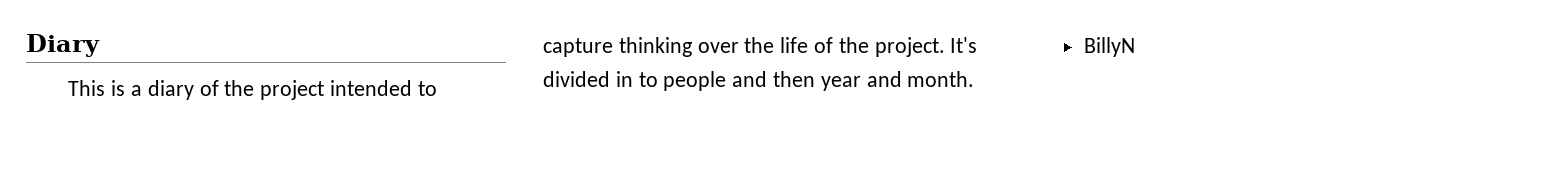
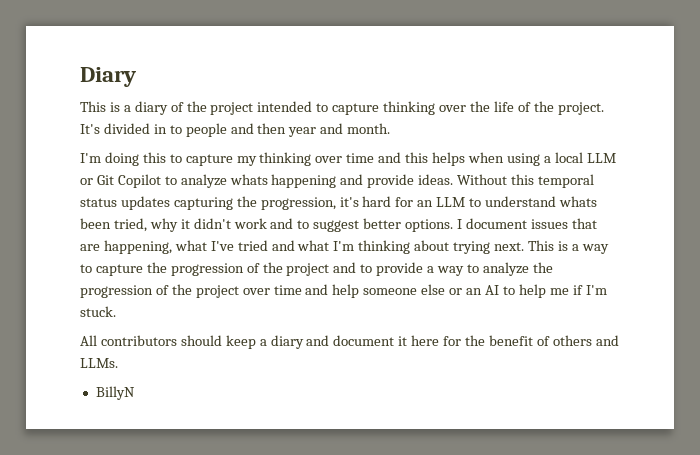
+ I'm doing this to capture my thinking over time and this helps when using a local LLM or Git Copilot to analyze whats happening and provide ideas. Without this temporal status updates capturing the progression, it's hard for an LLM to understand whats been tried, why it didn't work and to suggest better options. I document issues that are happening, what I've tried and what I'm thinking about trying next. This is a way to capture the progression of the project and to provide a way to analyze the progression of the project over time and help someone else or an AI to help me if I'm stuck.
+ All contributors should keep a diary and document it here for the benefit of others and LLMs.

